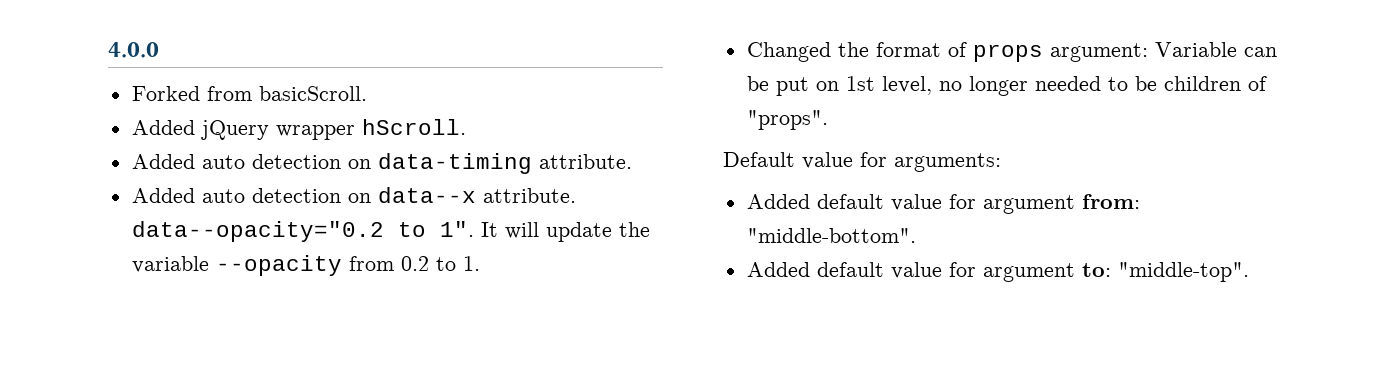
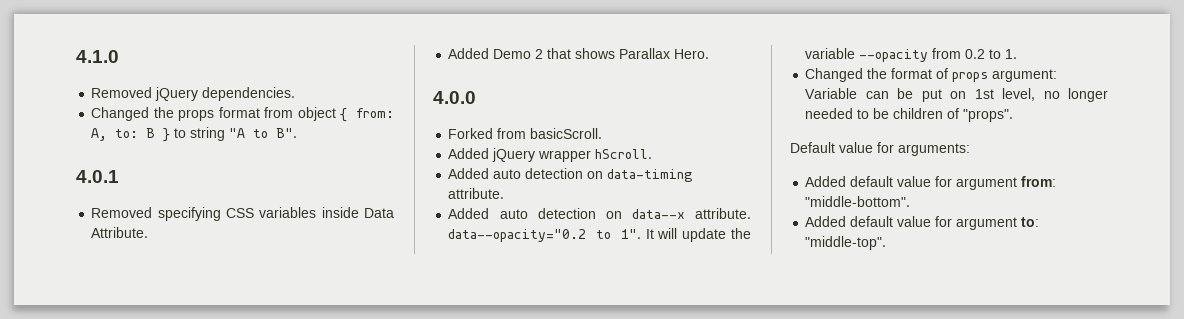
+ 4.1.0
+ Removed jQuery dependencies.
+ Changed the props format from object { from: A, to: B } to string "A to B".
+ 4.0.1
+ Removed specifying CSS variables inside Data Attribute.
+ Added Demo 2 that shows Parallax Hero.

